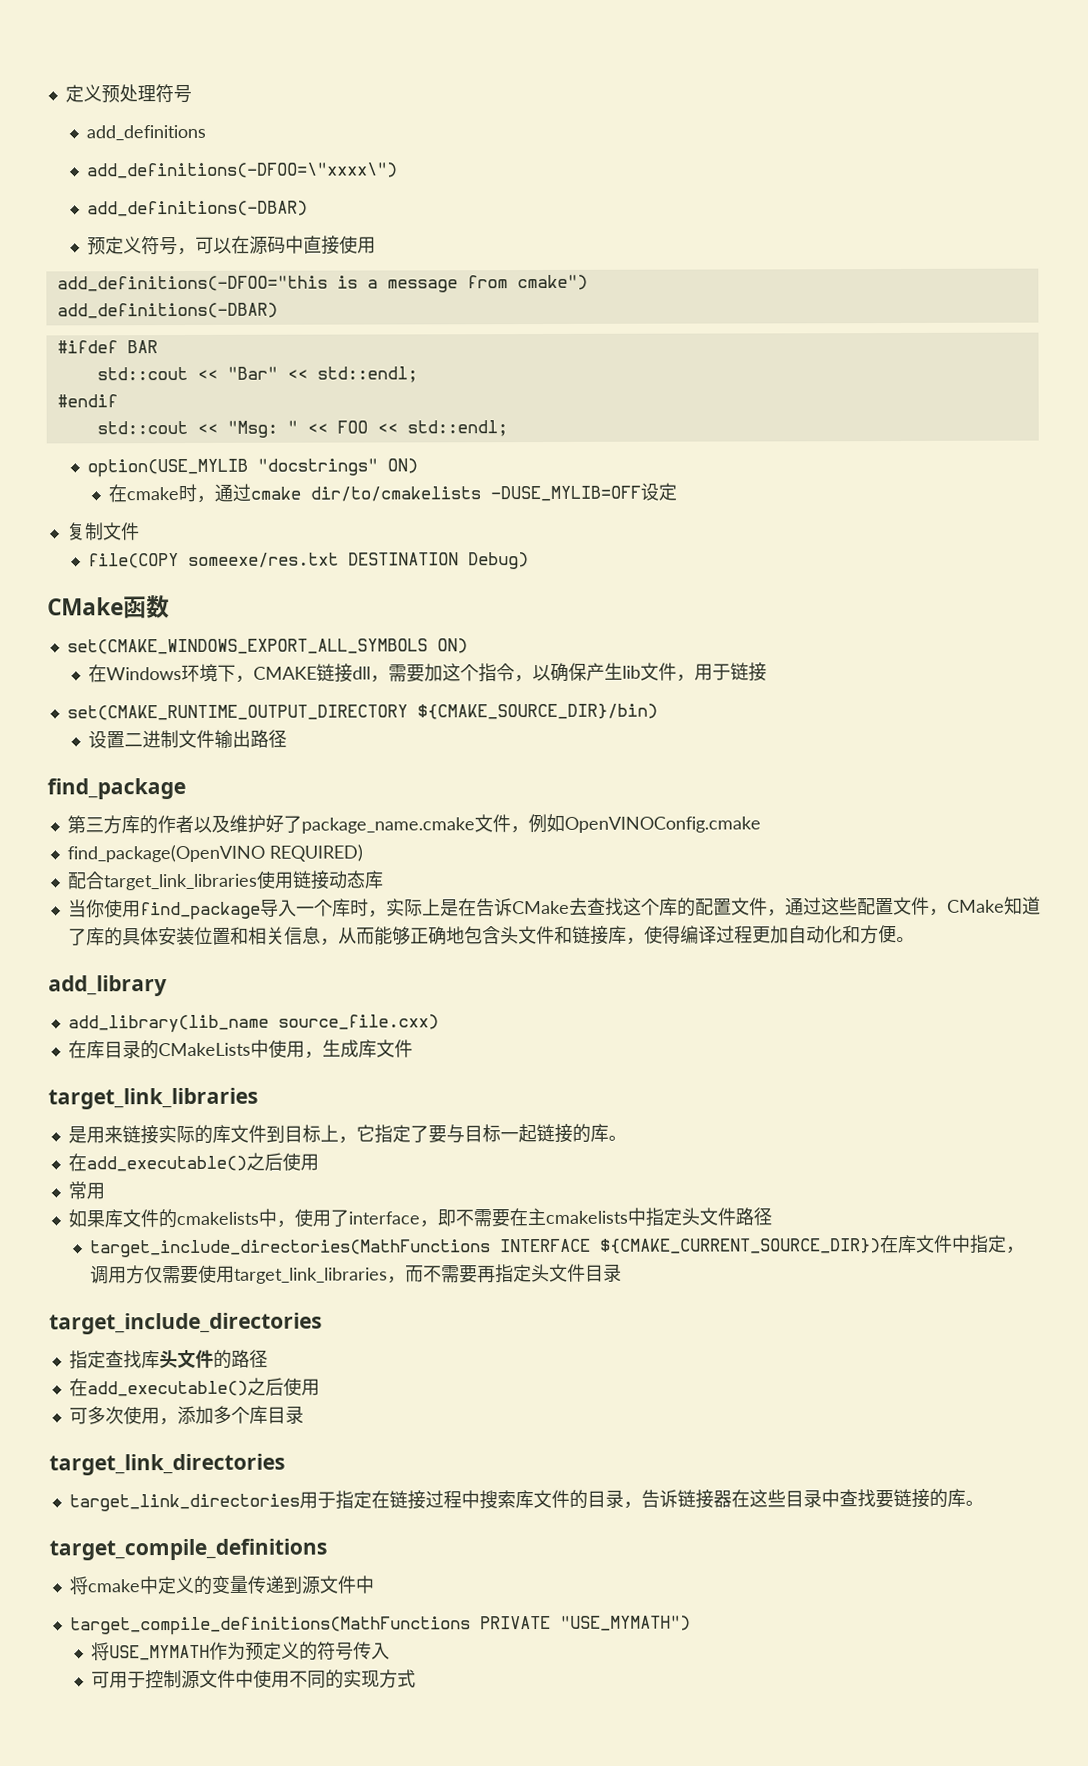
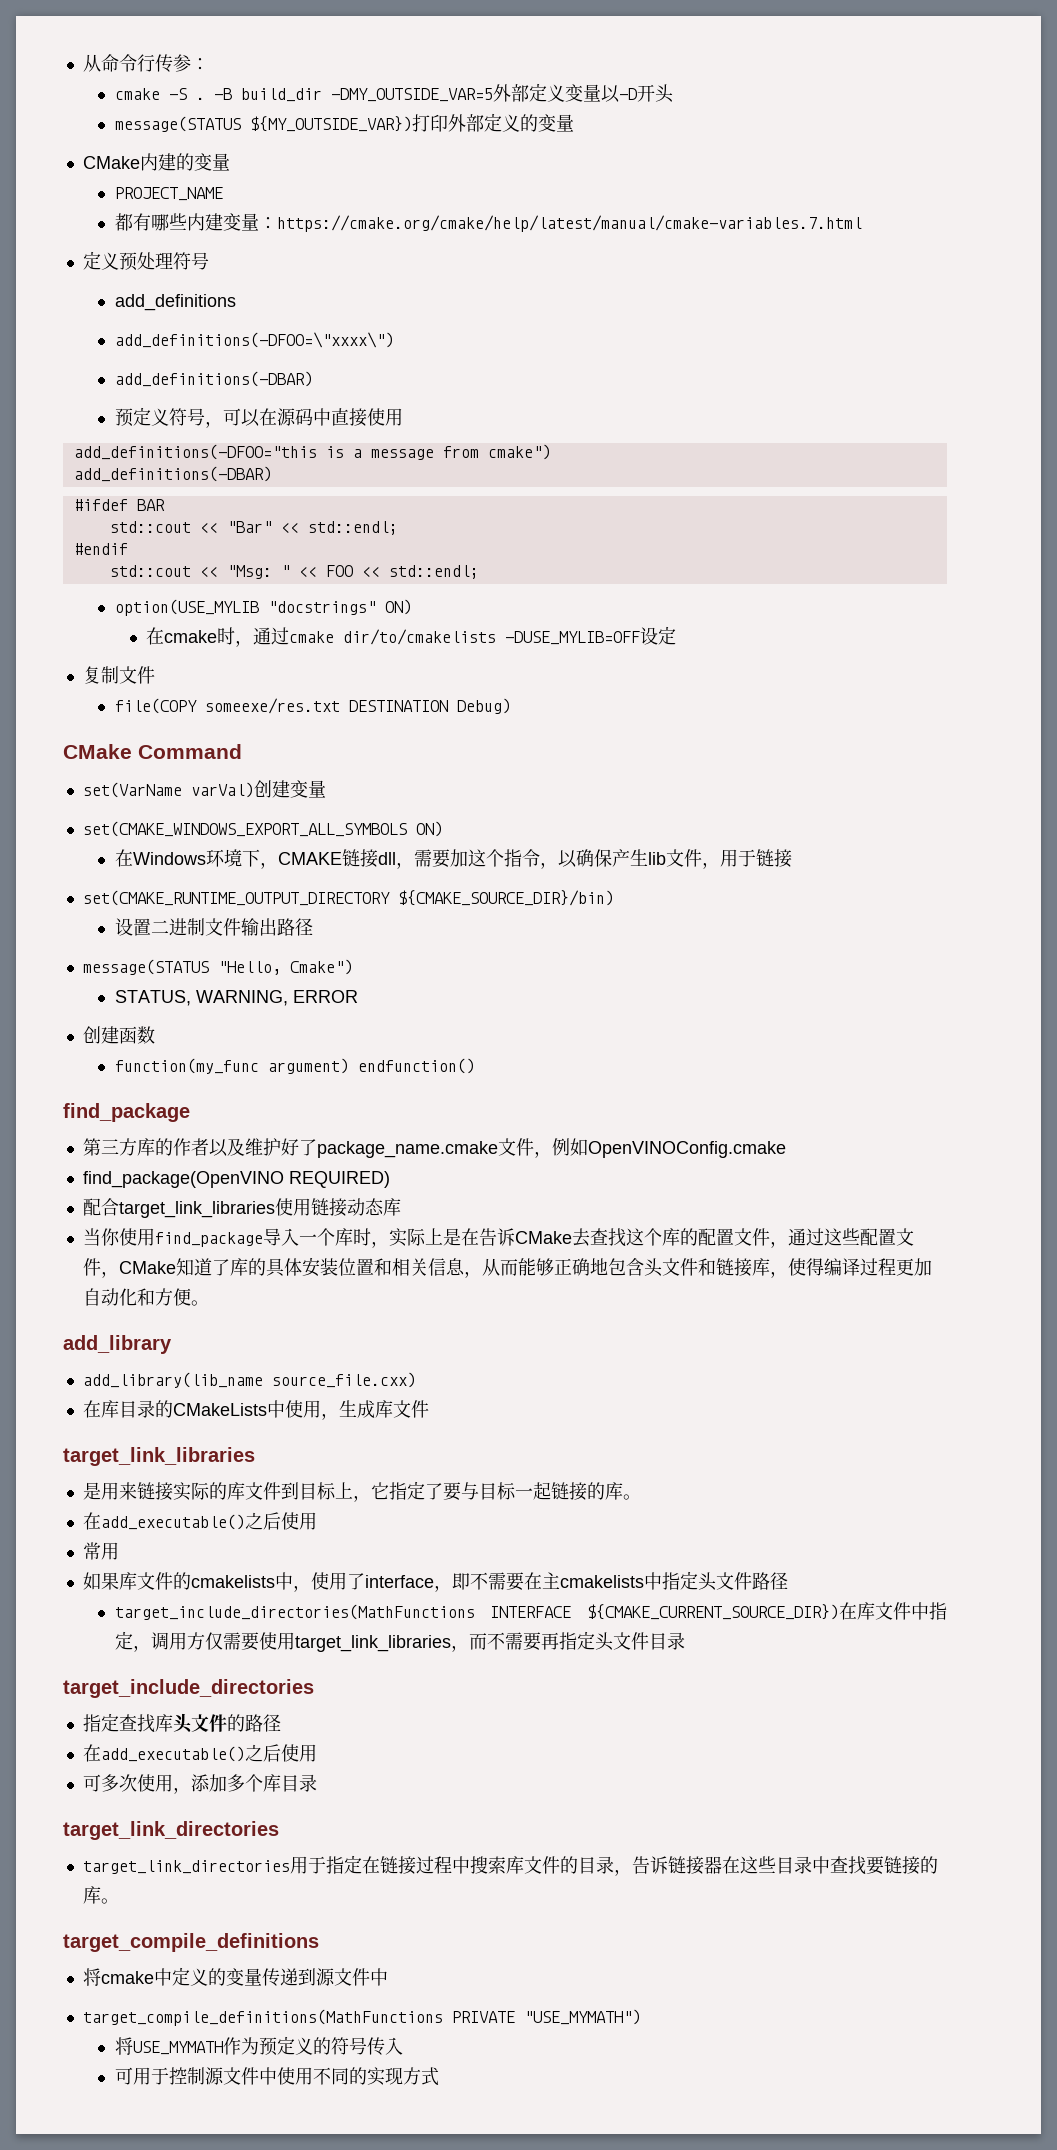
+ 从命令行传参：
+ cmake -S . -B build_dir -DMY_OUTSIDE_VAR=5外部定义变量以-D开头
+ message(STATUS ${MY_OUTSIDE_VAR})打印外部定义的变量
+ CMake内建的变量
+ PROJECT_NAME
+ 都有哪些内建变量：https://cmake.org/cmake/help/latest/manual/cmake-variables.7.html
- CMake函数
+ CMake Command
+ set(VarName varVal)创建变量
+ message(STATUS "Hello, Cmake")
+ STATUS, WARNING, ERROR
+ 创建函数
+ function(my_func argument) endfunction()

